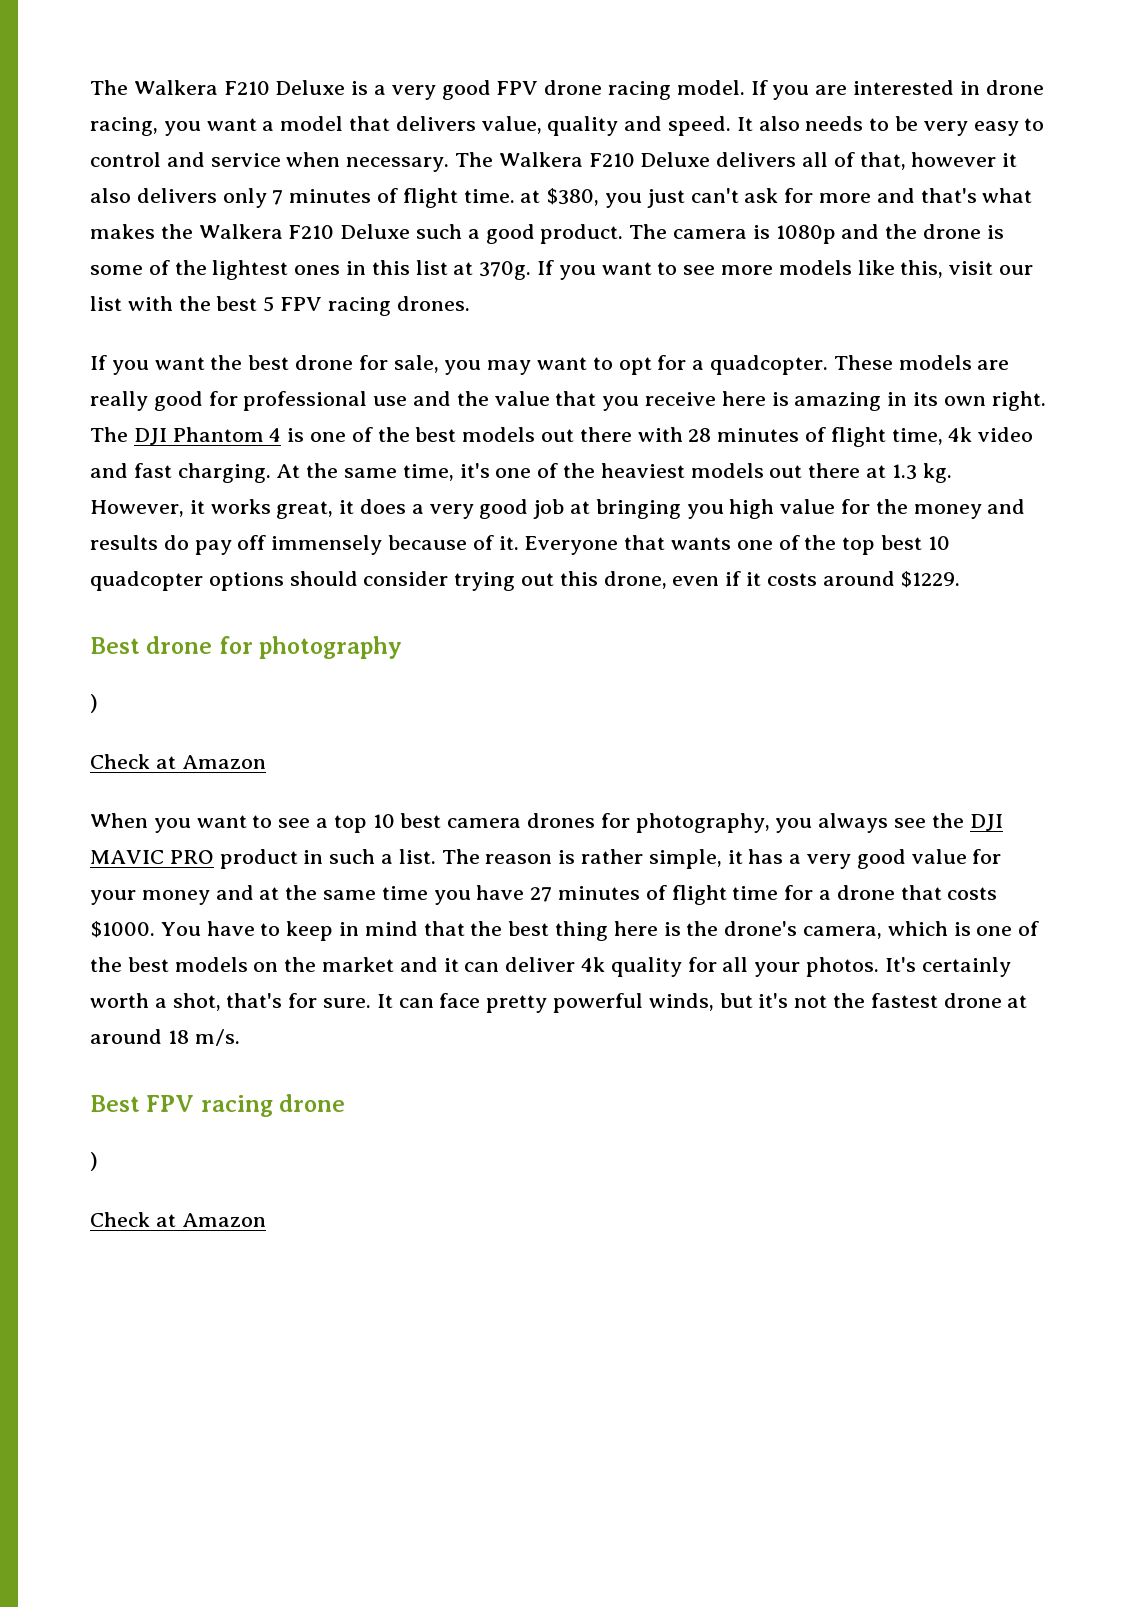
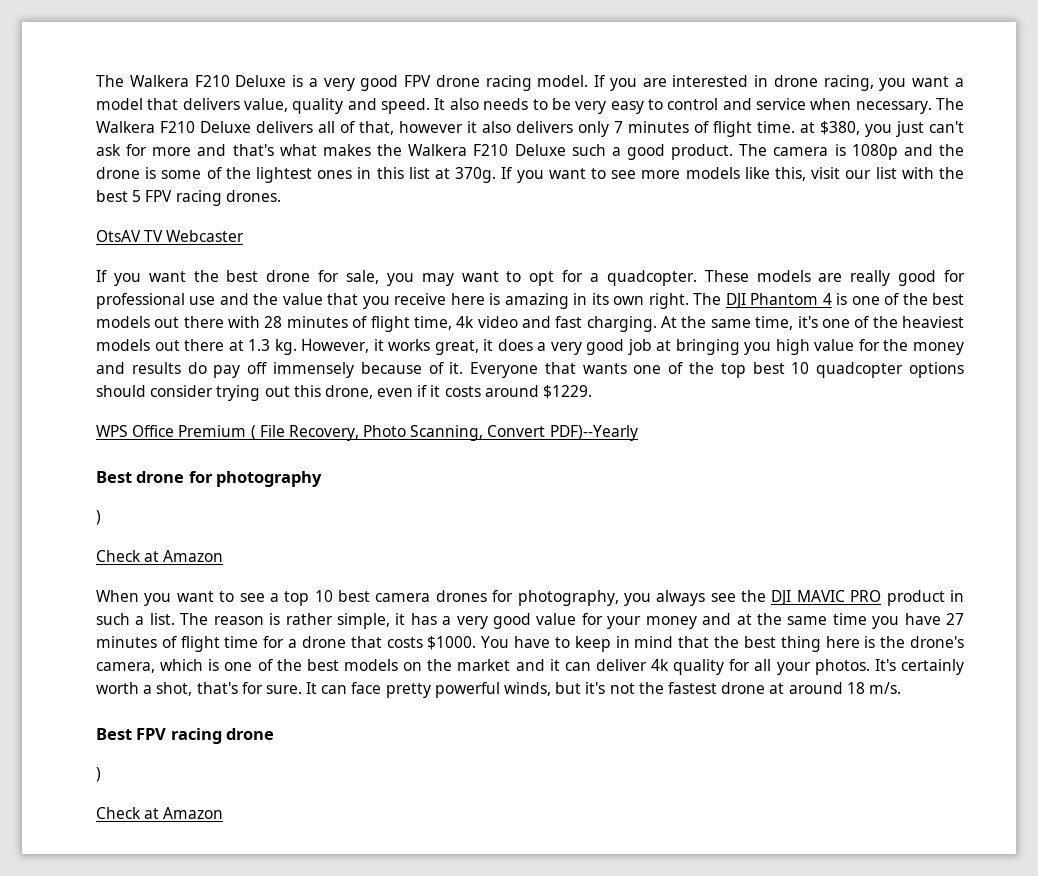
+ OtsAV TV Webcaster
+ WPS Office Premium ( File Recovery, Photo Scanning, Convert PDF)--Yearly

